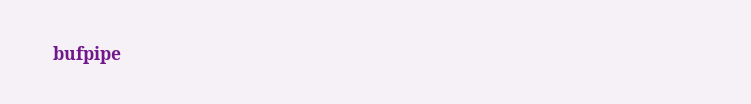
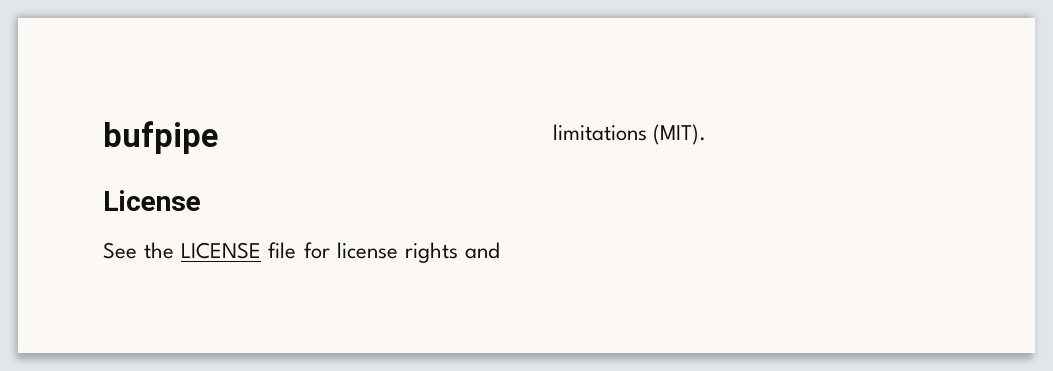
+ License
+ See the LICENSE file for license rights and limitations (MIT).

